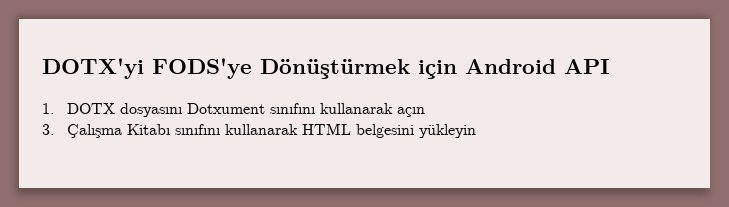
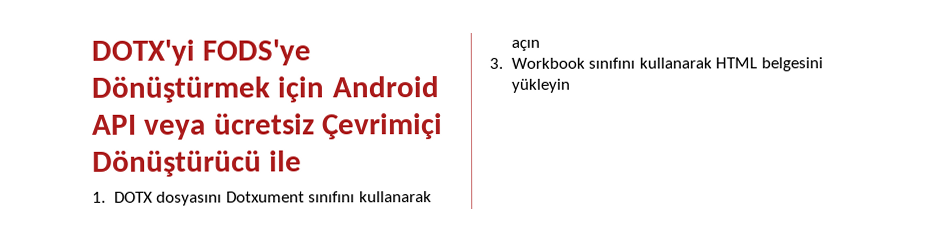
- DOTX'yi FODS'ye Dönüştürmek için Android API
+ DOTX'yi FODS'ye Dönüştürmek için Android API veya ücretsiz Çevrimiçi Dönüştürücü ile
- 3. Çalışma Kitabı sınıfını kullanarak HTML belgesini yükleyin
+ 3. Workbook sınıfını kullanarak HTML belgesini yükleyin

